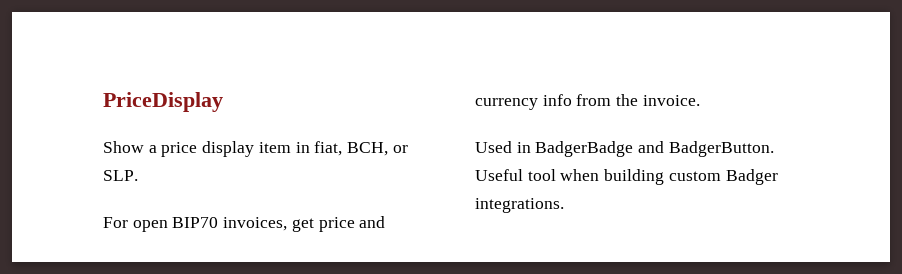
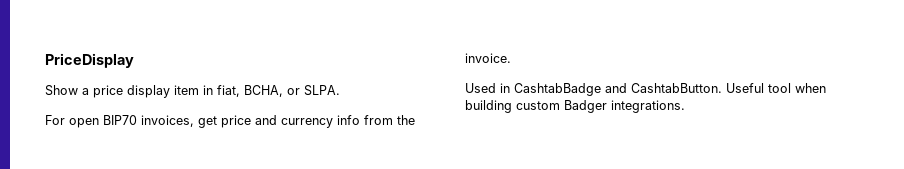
- Show a price display item in fiat, BCH, or SLP.
+ Show a price display item in fiat, BCHA, or SLPA.
- Used in BadgerBadge and BadgerButton.
+ Used in CashtabBadge and CashtabButton.

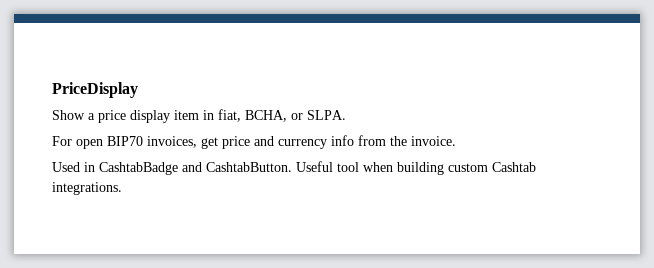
- Useful tool when building custom Badger integrations.
+ Useful tool when building custom Cashtab integrations.

